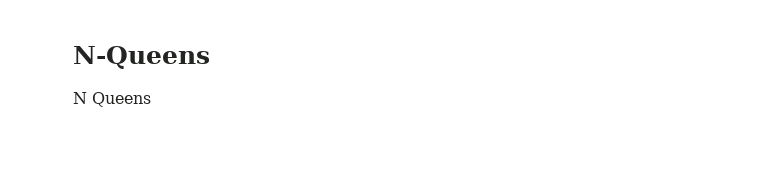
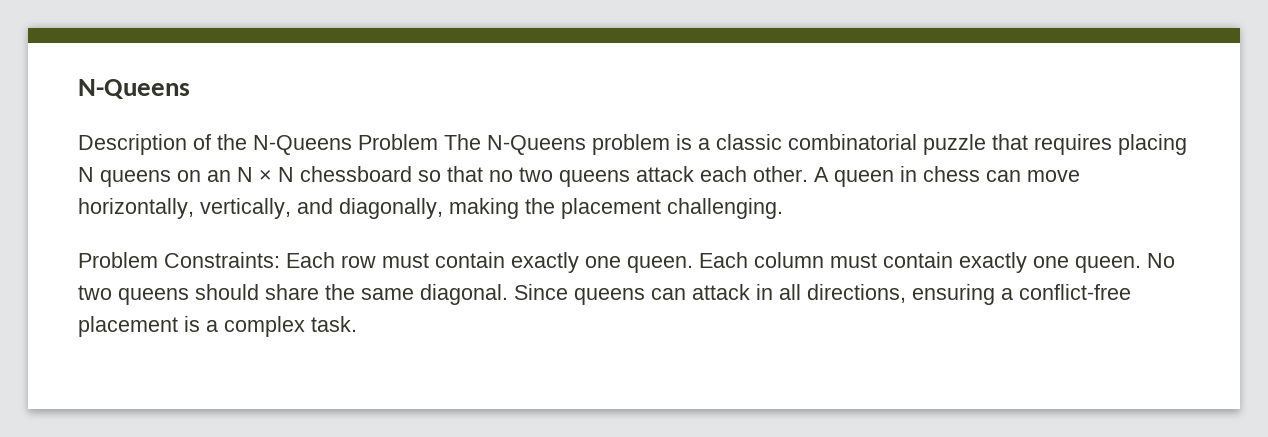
- N Queens
+ Description of the N-Queens Problem The N-Queens problem is a classic combinatorial puzzle that requires placing N queens on an N × N chessboard so that no two queens attack each other. A queen in chess can move horizontally, vertically, and diagonally, making the placement challenging.
+ Problem Constraints: Each row must contain exactly one queen. Each column must contain exactly one queen. No two queens should share the same diagonal. Since queens can attack in all directions, ensuring a conflict-free placement is a complex task.

